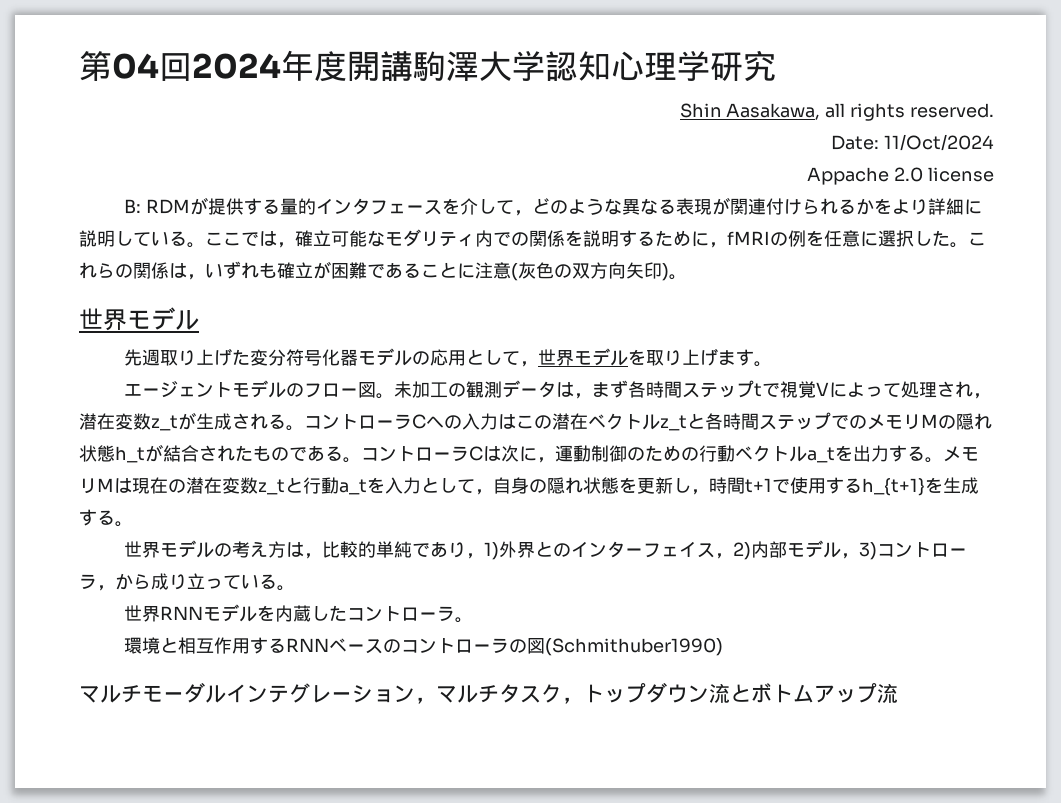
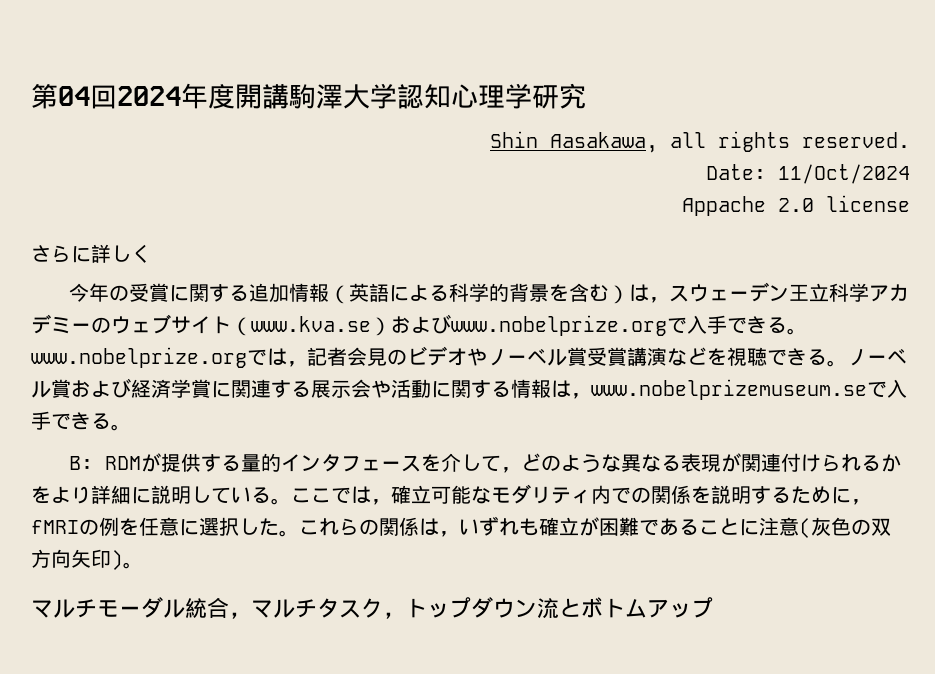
+ さらに詳しく
+ 今年の受賞に関する追加情報（英語による科学的背景を含む）は，スウェーデン王立科学アカデミーのウェブサイト（www.kva.se）およびwww.nobelprize.orgで入手できる。www.nobelprize.orgでは，記者会見のビデオやノーベル賞受賞講演などを視聴できる。ノーベル賞および経済学賞に関連する展示会や活動に関する情報は，www.nobelprizemuseum.seで入手できる。
  これらの関係は，いずれも確立が困難であることに注意(灰色の双方向矢印)。
- 世界モデル
- 先週取り上げた変分符号化器モデルの応用として，世界モデルを取り上げます。
- エージェントモデルのフロー図。未加工の観測データは，まず各時間ステップtで視覚Vによって処理され，潜在変数z_tが生成される。コントローラCへの入力はこの潜在ベクトルz_tと各時間ステップでのメモリMの隠れ状態h_tが結合されたものである。コントローラCは次に，運動制御のための行動ベクトルa_tを出力する。メモリMは現在の潜在変数z_tと行動a_tを入力として，自身の隠れ状態を更新し，時間t+1で使用するh_{t+1}を生成する。
- 世界モデルの考え方は，比較的単純であり，1)外界とのインターフェイス，2)内部モデル，3)コントローラ，から成り立っている。
- 世界RNNモデルを内蔵したコントローラ。
- 環境と相互作用するRNNベースのコントローラの図(Schmithuber1990)
- マルチモーダルインテグレーション，マルチタスク，トップダウン流とボトムアップ流
+ マルチモーダル統合，マルチタスク，トップダウン流とボトムアップ

